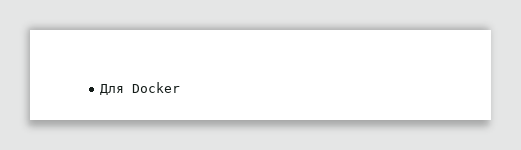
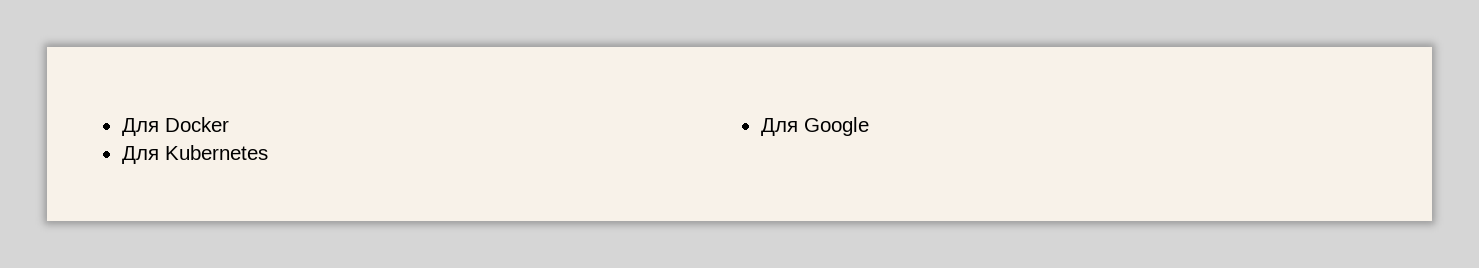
+ Для Kubernetes
+ Для Google

